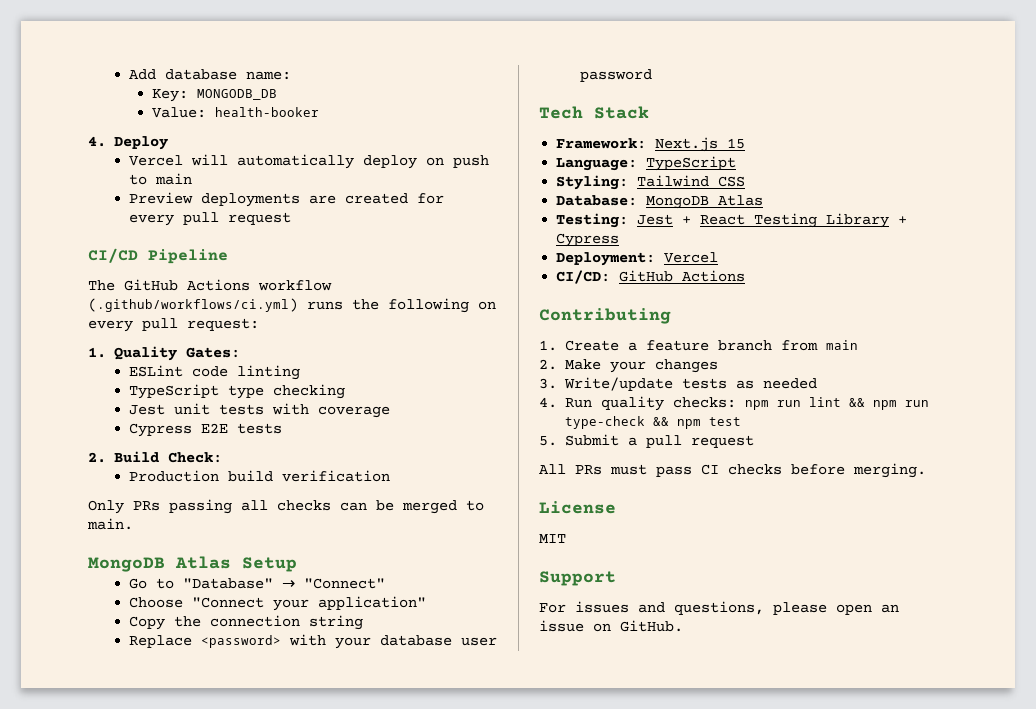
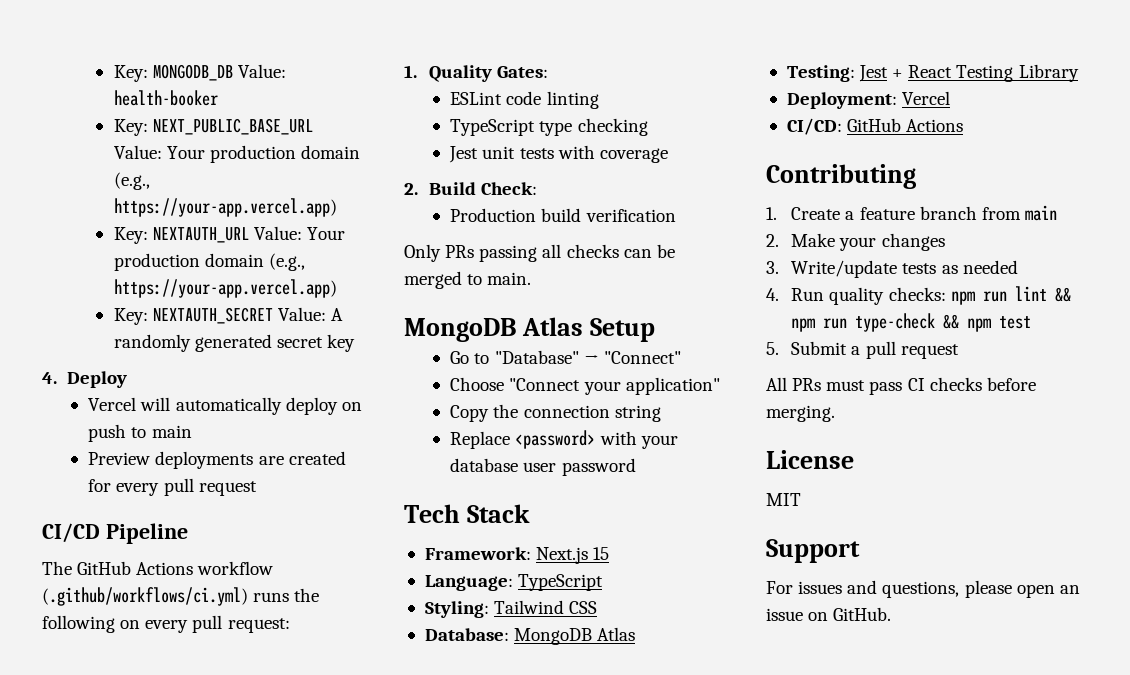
- Add database name:
- Key: MONGODB_DB
- Value: health-booker
+ Key: MONGODB_DB Value: health-booker
+ Key: NEXT_PUBLIC_BASE_URL Value: Your production domain (e.g., https://your-app.vercel.app)
+ Key: NEXTAUTH_URL Value: Your production domain (e.g., https://your-app.vercel.app)
+ Key: NEXTAUTH_SECRET Value: A randomly generated secret key
- Cypress E2E tests
- Testing: Jest + React Testing Library + Cypress
+ Testing: Jest + React Testing Library

